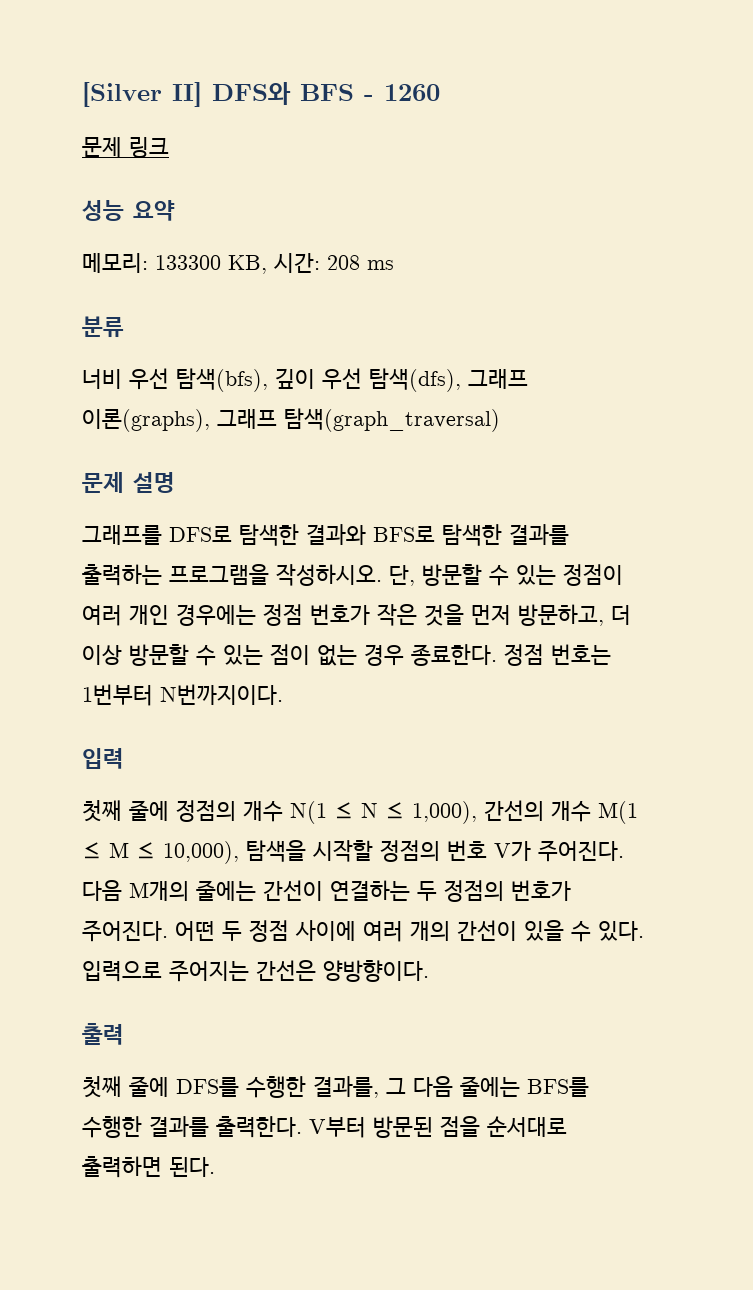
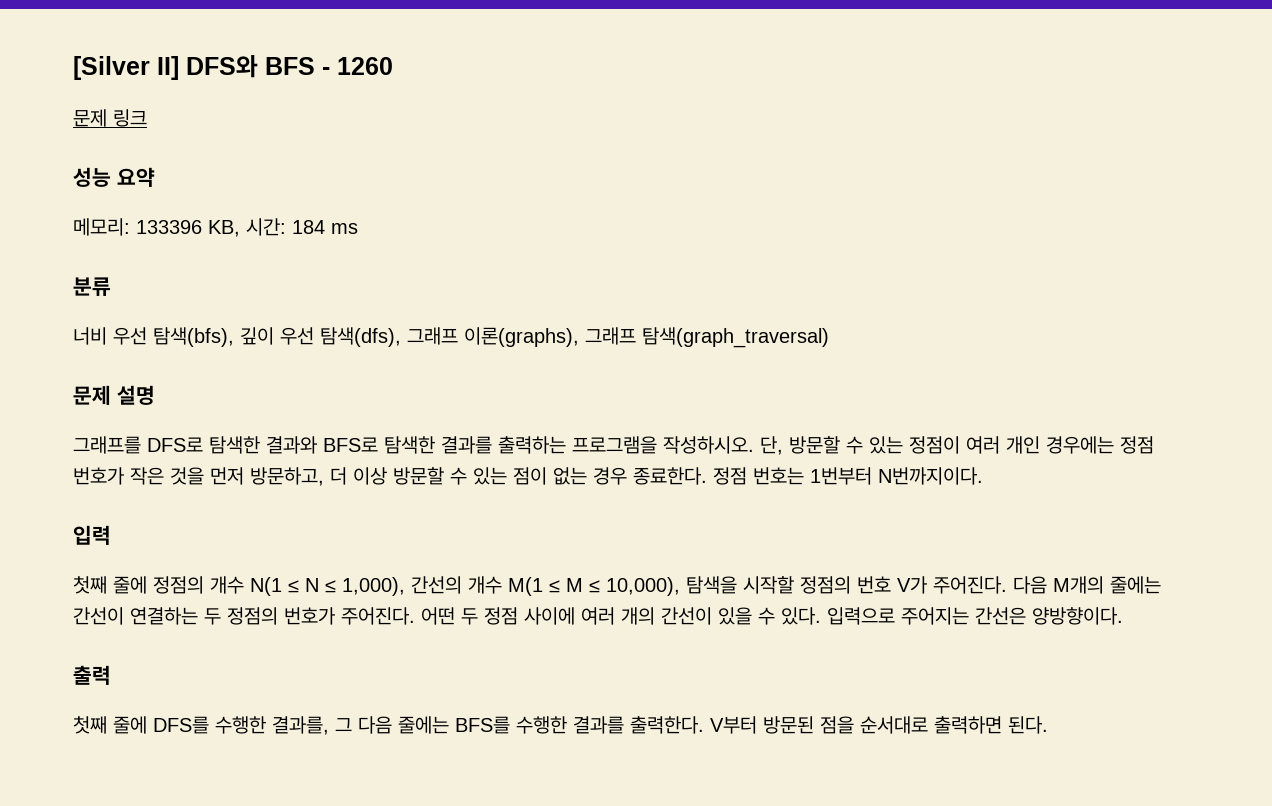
- 메모리: 133300 KB, 시간: 208 ms
+ 메모리: 133396 KB, 시간: 184 ms

